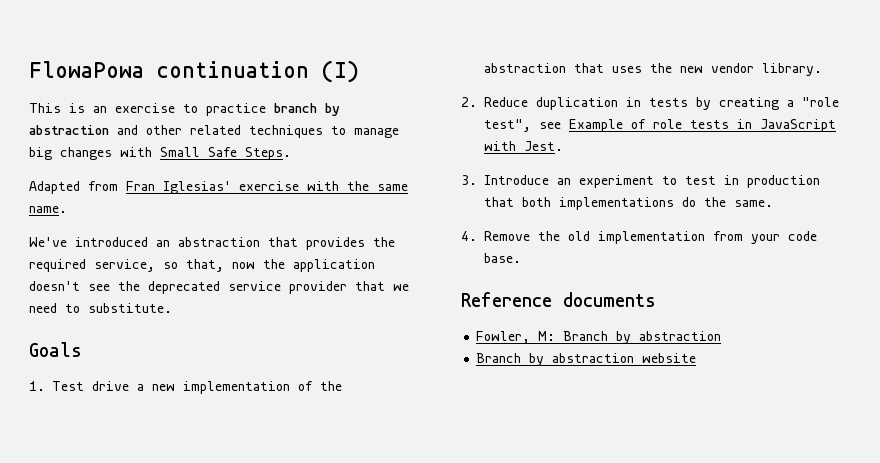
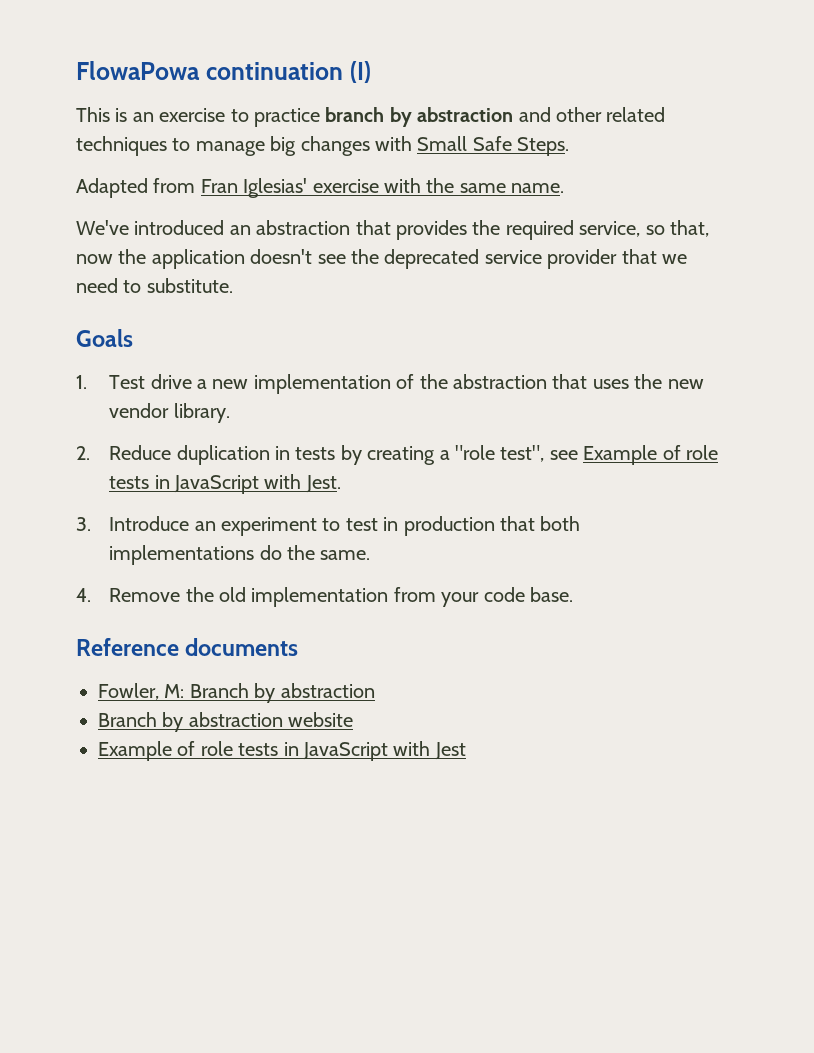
+ Example of role tests in JavaScript with Jest

